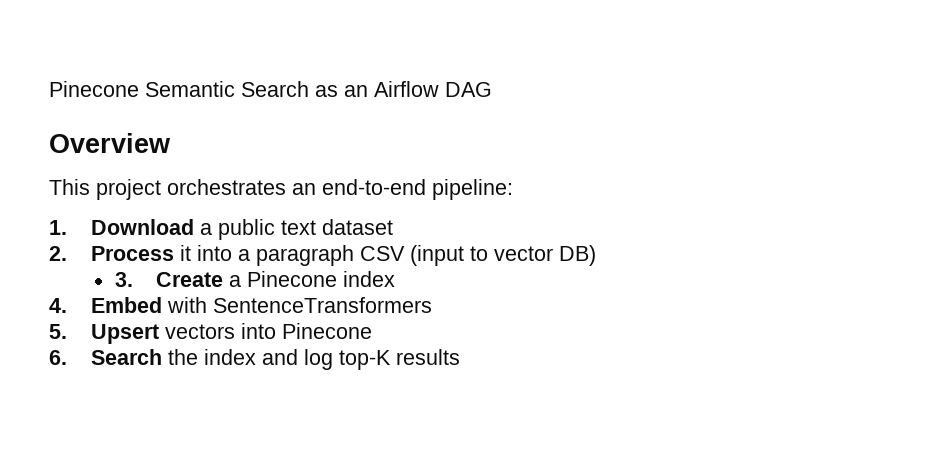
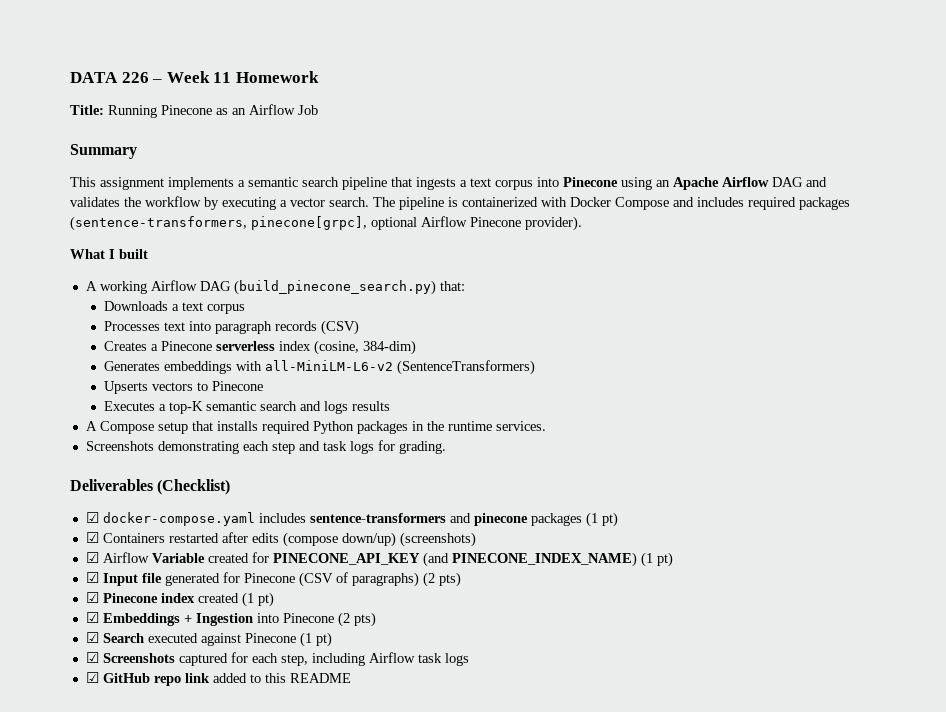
- Pinecone Semantic Search as an Airflow DAG
- Overview
+ DATA 226 – Week 11 Homework
+ Title: Running Pinecone as an Airflow Job
+ Summary
- This project orchestrates an end-to-end pipeline:
- 1. Download a public text dataset
- 2. Process it into a paragraph CSV (input to vector DB)
- 3. Create a Pinecone index
- 4. Embed with SentenceTransformers
- 5. Upsert vectors into Pinecone
- 6. Search the index and log top-K results
+ This assignment implements a semantic search pipeline that ingests a text corpus into Pinecone using an Apache Airflow DAG and validates the workflow by executing a vector search. The pipeline is containerized with Docker Compose and includes required packages (sentence-transformers, pinecone[grpc], optional Airflow Pinecone provider).
+ What I built
+ A working Airflow DAG (build_pinecone_search.py) that:
+ Downloads a text corpus
+ Processes text into paragraph records (CSV)
+ Creates a Pinecone serverless index (cosine, 384-dim)
+ Generates embeddings with all-MiniLM-L6-v2 (SentenceTransformers)
+ Upserts vectors to Pinecone
+ Executes a top‑K semantic search and logs results
+ A Compose setup that installs required Python packages in the runtime services.
+ Screenshots demonstrating each step and task logs for grading.
+ Deliverables (Checklist)
+ ☑ docker-compose.yaml includes sentence-transformers and pinecone packages (1 pt)
+ ☑ Containers restarted after edits (compose down/up) (screenshots)
+ ☑ Airflow Variable created for PINECONE_API_KEY (and PINECONE_INDEX_NAME) (1 pt)
+ ☑ Input file generated for Pinecone (CSV of paragraphs) (2 pts)
+ ☑ Pinecone index created (1 pt)
+ ☑ Embeddings + Ingestion into Pinecone (2 pts)
+ ☑ Search executed against Pinecone (1 pt)
+ ☑ Screenshots captured for each step, including Airflow task logs
+ ☑ GitHub repo link added to this README

